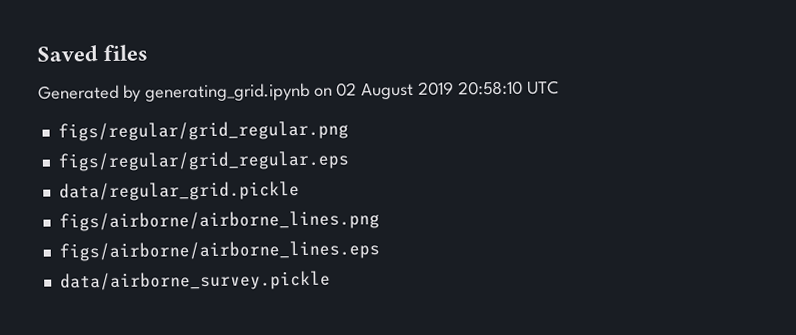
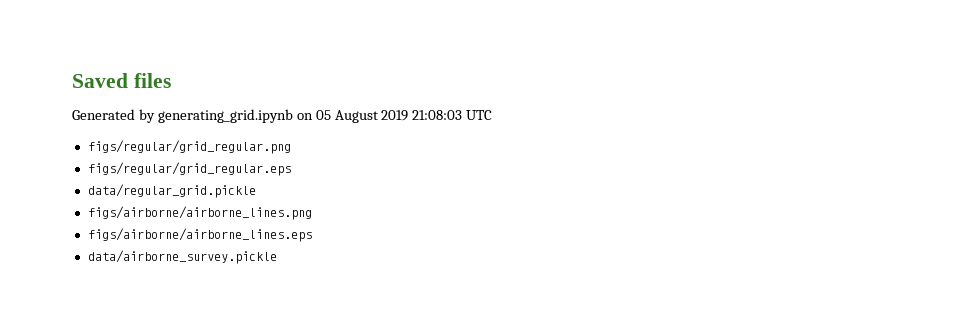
- Generated by generating_grid.ipynb on 02 August 2019 20:58:10 UTC
+ Generated by generating_grid.ipynb on 05 August 2019 21:08:03 UTC

